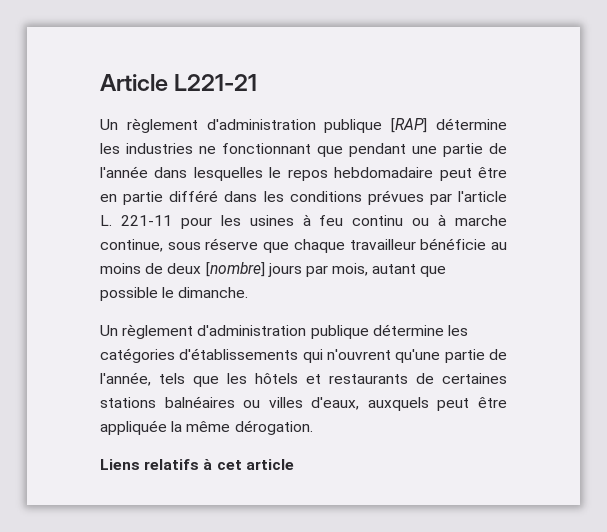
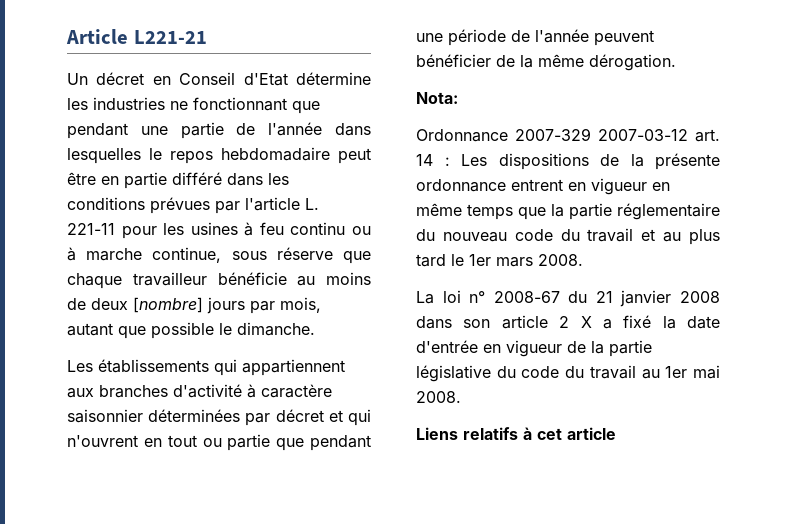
- Un règlement d'administration publique [RAP] détermine les industries ne fonctionnant que pendant une partie de l'année dans lesquelles le repos hebdomadaire peut être en partie différé dans les conditions prévues par l'article L. 221-11 pour les usines à feu continu ou à marche continue, sous réserve que chaque travailleur bénéficie au moins de deux [nombre] jours par mois, autant que possible le dimanche.
+ Un décret en Conseil d'Etat détermine les industries ne fonctionnant que pendant une partie de l'année dans lesquelles le repos hebdomadaire peut être en partie différé dans les conditions prévues par l'article L. 221-11 pour les usines à feu continu ou à marche continue, sous réserve que chaque travailleur bénéficie au moins de deux [nombre] jours par mois, autant que possible le dimanche.
- Un règlement d'administration publique détermine les catégories d'établissements qui n'ouvrent qu'une partie de l'année, tels que les hôtels et restaurants de certaines stations balnéaires ou villes d'eaux, auxquels peut être appliquée la même dérogation.
+ Les établissements qui appartiennent aux branches d'activité à caractère saisonnier déterminées par décret et qui n'ouvrent en tout ou partie que pendant une période de l'année peuvent bénéficier de la même dérogation.
+ Nota:
+ Ordonnance 2007-329 2007-03-12 art. 14 : Les dispositions de la présente ordonnance entrent en vigueur en même temps que la partie réglementaire du nouveau code du travail et au plus tard le 1er mars 2008.
+ La loi n° 2008-67 du 21 janvier 2008 dans son article 2 X a fixé la date d'entrée en vigueur de la partie législative du code du travail au 1er mai 2008.

